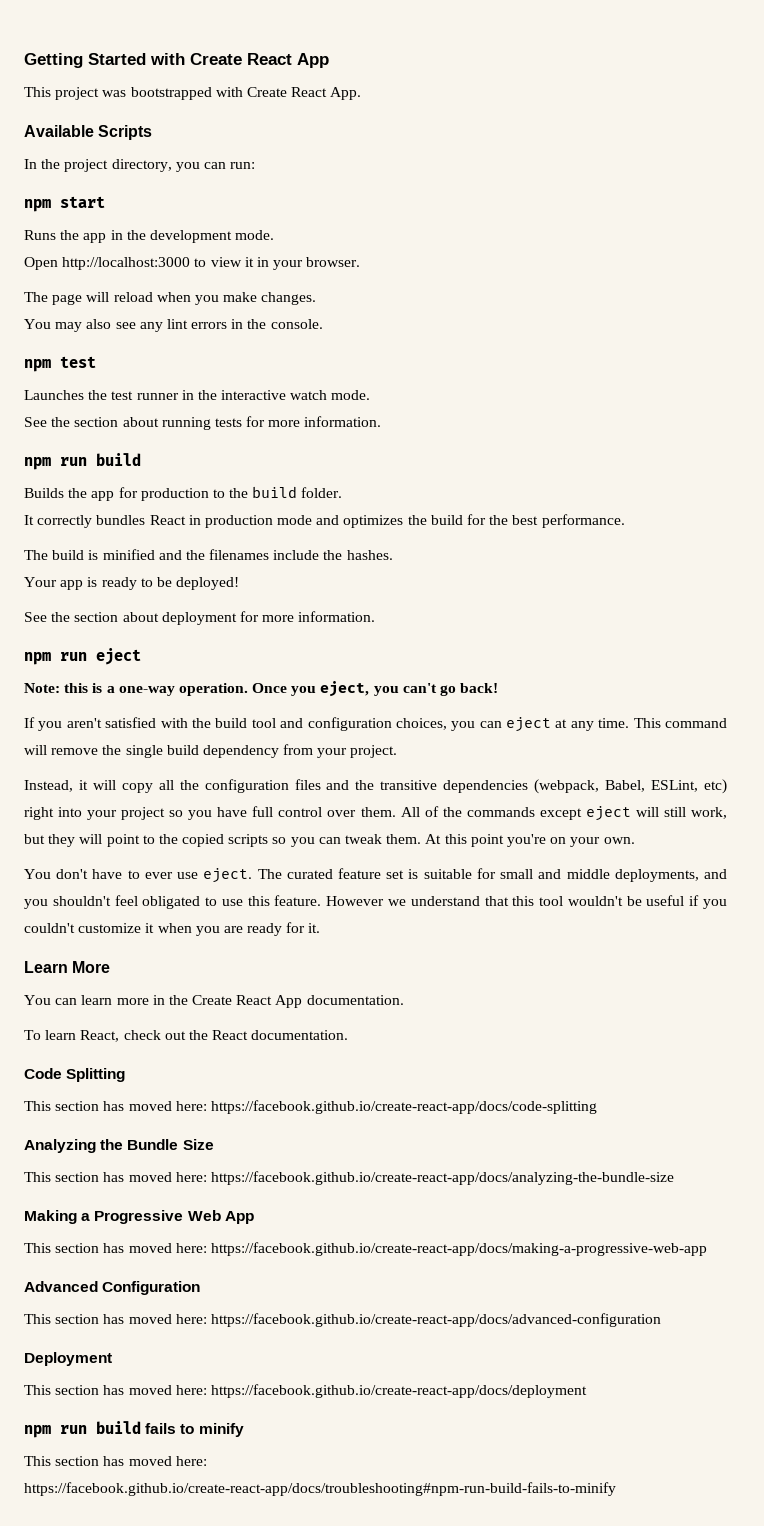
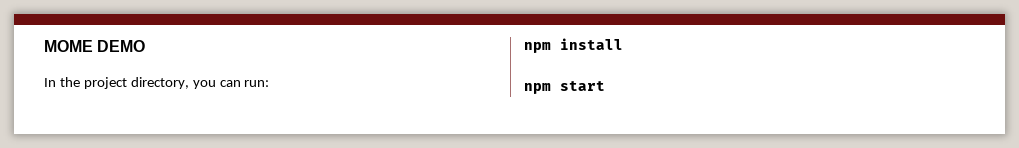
- Getting Started with Create React App
- This project was bootstrapped with Create React App.
- Available Scripts
+ MOME DEMO
+ npm install
  npm start
- Runs the app in the development mode.
- Open http://localhost:3000 to view it in your browser.
- The page will reload when you make changes.
- You may also see any lint errors in the console.
- npm test
- Launches the test runner in the interactive watch mode.
- See the section about running tests for more information.
- npm run build
- Builds the app for production to the build folder.
- It correctly bundles React in production mode and optimizes the build for the best performance.
- The build is minified and the filenames include the hashes.
- Your app is ready to be deployed!
- See the section about deployment for more information.
- npm run eject
- Note: this is a one-way operation. Once you eject, you can't go back!
- If you aren't satisfied with the build tool and configuration choices, you can eject at any time. This command will remove the single build dependency from your project.
- Instead, it will copy all the configuration files and the transitive dependencies (webpack, Babel, ESLint, etc) right into your project so you have full control over them. All of the commands except eject will still work, but they will point to the copied scripts so you can tweak them. At this point you're on your own.
- You don't have to ever use eject. The curated feature set is suitable for small and middle deployments, and you shouldn't feel obligated to use this feature. However we understand that this tool wouldn't be useful if you couldn't customize it when you are ready for it.
- Learn More
- You can learn more in the Create React App documentation.
- To learn React, check out the React documentation.
- Code Splitting
- This section has moved here: https://facebook.github.io/create-react-app/docs/code-splitting
- Analyzing the Bundle Size
- This section has moved here: https://facebook.github.io/create-react-app/docs/analyzing-the-bundle-size
- Making a Progressive Web App
- This section has moved here: https://facebook.github.io/create-react-app/docs/making-a-progressive-web-app
- Advanced Configuration
- This section has moved here: https://facebook.github.io/create-react-app/docs/advanced-configuration
- Deployment
- This section has moved here: https://facebook.github.io/create-react-app/docs/deployment
- npm run build fails to minify
- This section has moved here: https://facebook.github.io/create-react-app/docs/troubleshooting#npm-run-build-fails-to-minify

